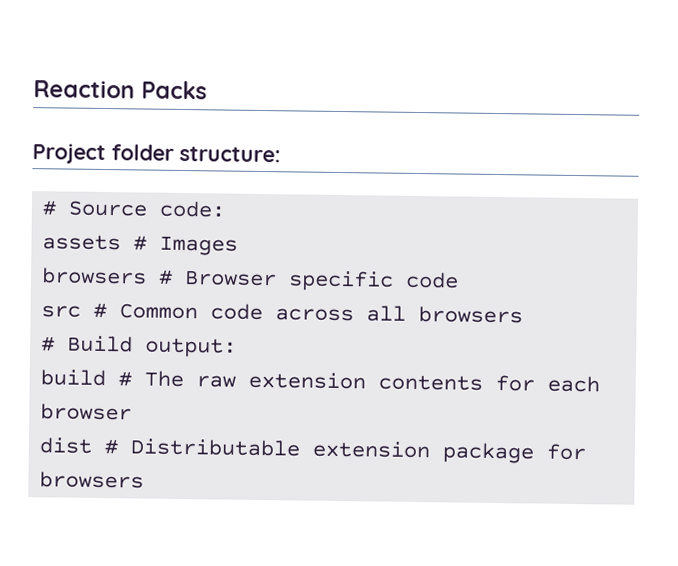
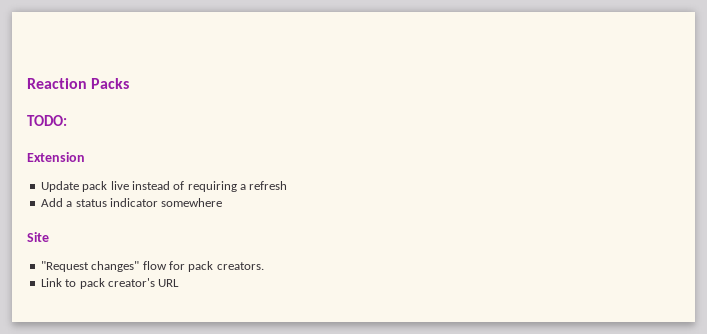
- Project folder structure:
- # Source code:
- assets # Images
- browsers # Browser specific code
- src # Common code across all browsers
- # Build output:
- build # The raw extension contents for each browser
- dist # Distributable extension package for browsers
+ TODO:
+ Extension
+ Update pack live instead of requiring a refresh
+ Add a status indicator somewhere
+ Site
+ "Request changes" flow for pack creators.
+ Link to pack creator's URL

